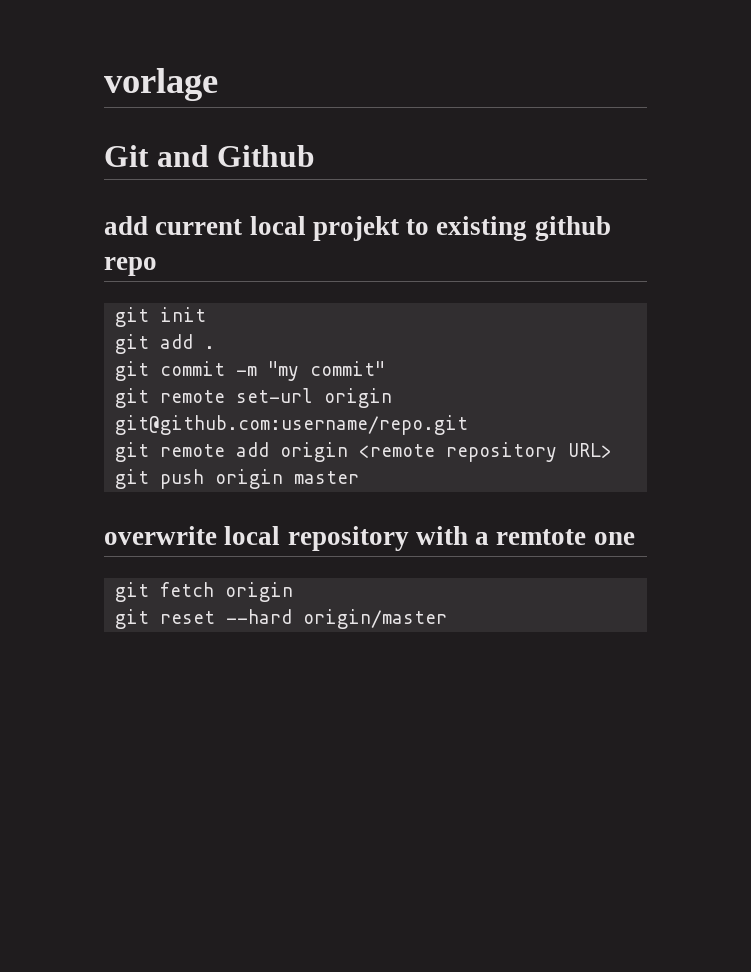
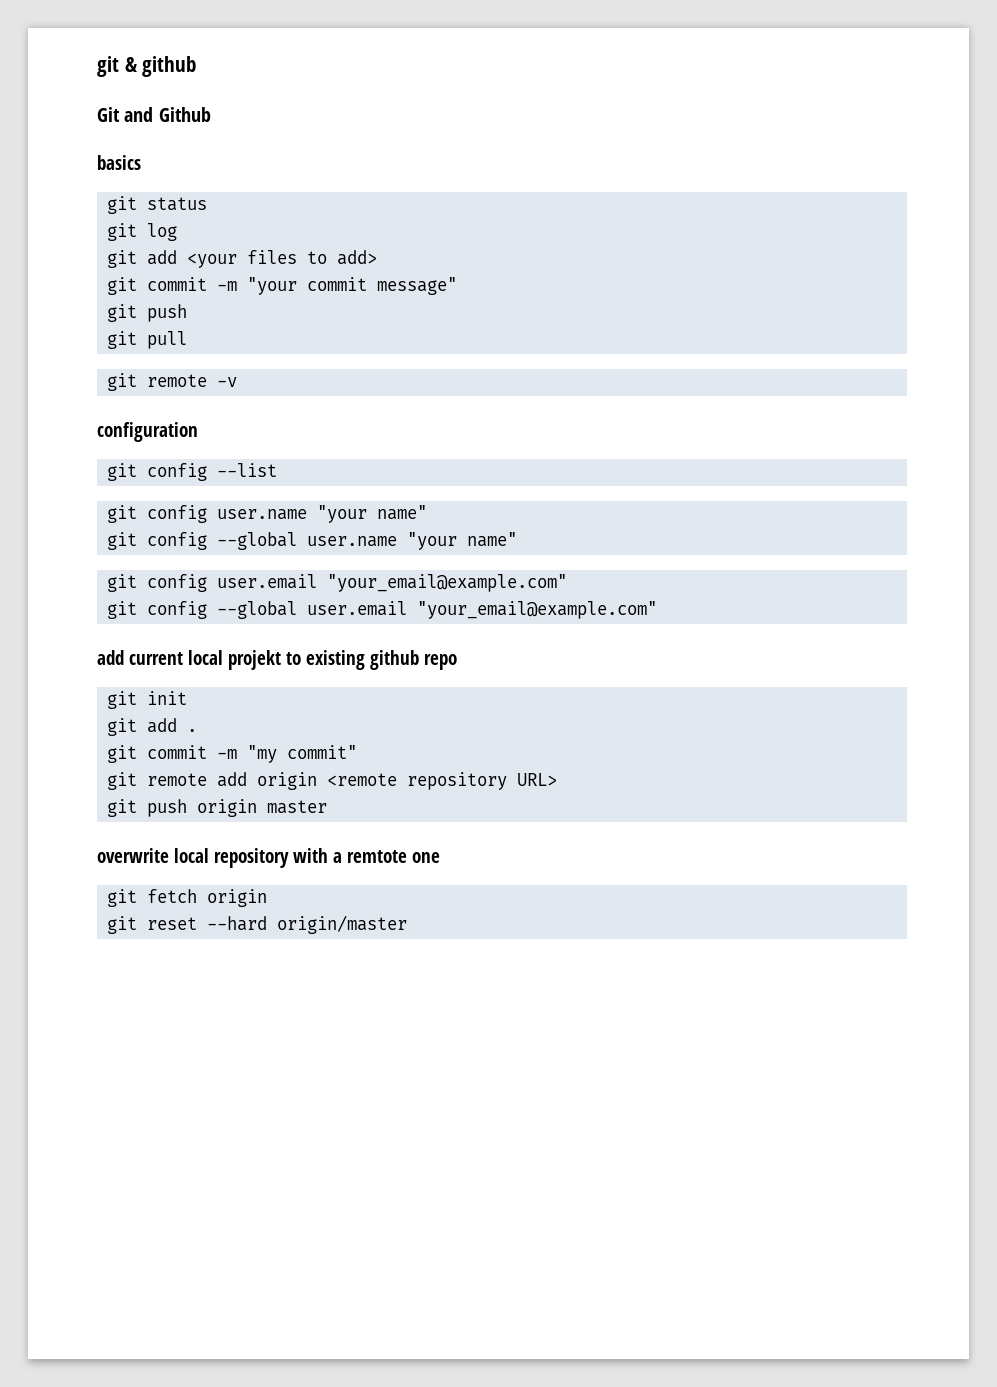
- vorlage
+ git & github
+ basics
+ git status
+ git log
+ git add <your files to add>
+ git commit -m "your commit message"
+ git push
+ git pull
+ git remote -v
+ configuration
+ git config --list
+ git config user.name "your name"
+ git config --global user.name "your name"
+ git config user.email "your_email@example.com"
+ git config --global user.email "your_email@example.com"
- git remote set-url origin git@github.com:username/repo.git

